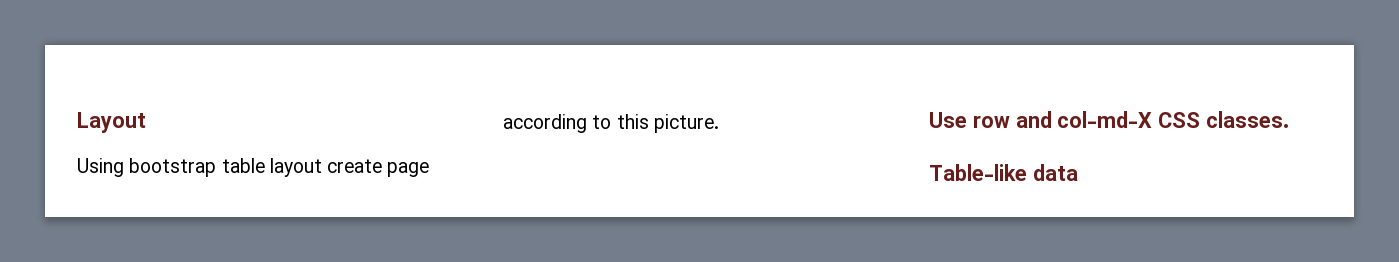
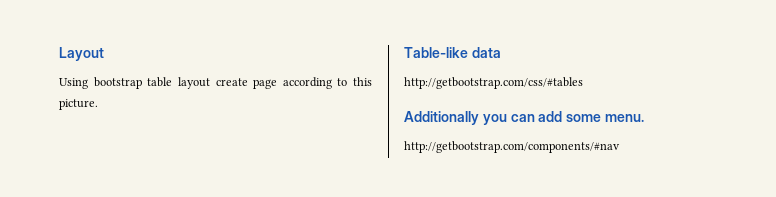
- Use row and col-md-X CSS classes.
  Table-like data
+ http://getbootstrap.com/css/#tables
+ Additionally you can add some menu.
+ http://getbootstrap.com/components/#nav

